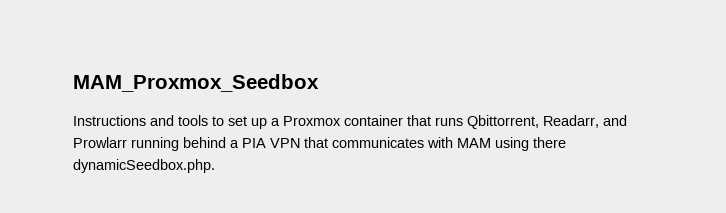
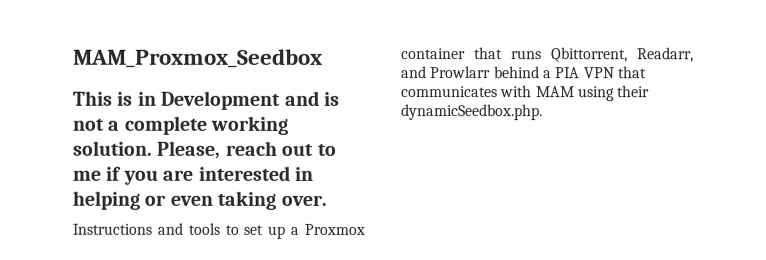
+ This is in Development and is not a complete working solution. Please, reach out to me if you are interested in helping or even taking over.
- Instructions and tools to set up a Proxmox container that runs Qbittorrent, Readarr, and Prowlarr running behind a PIA VPN that communicates with MAM using there dynamicSeedbox.php.
+ Instructions and tools to set up a Proxmox container that runs Qbittorrent, Readarr, and Prowlarr behind a PIA VPN that communicates with MAM using their dynamicSeedbox.php.

